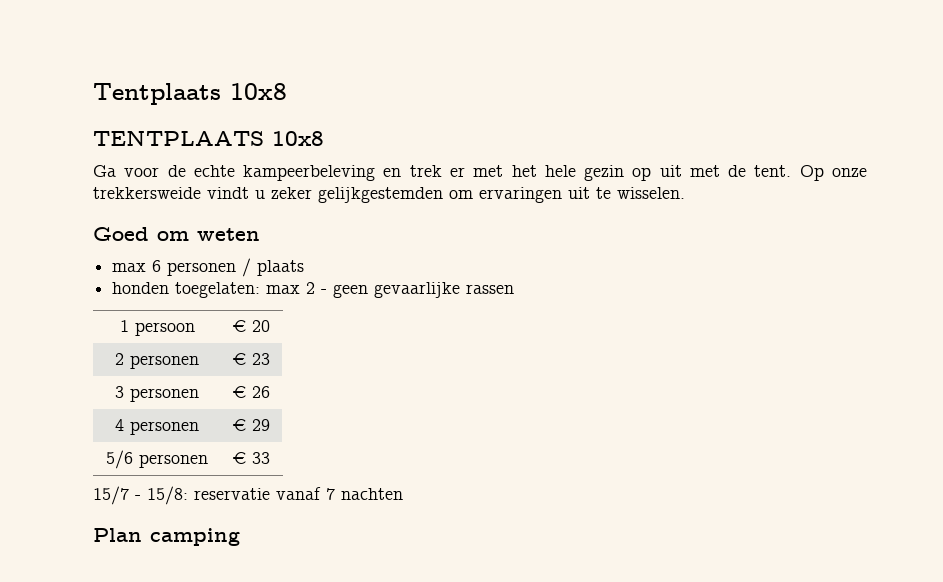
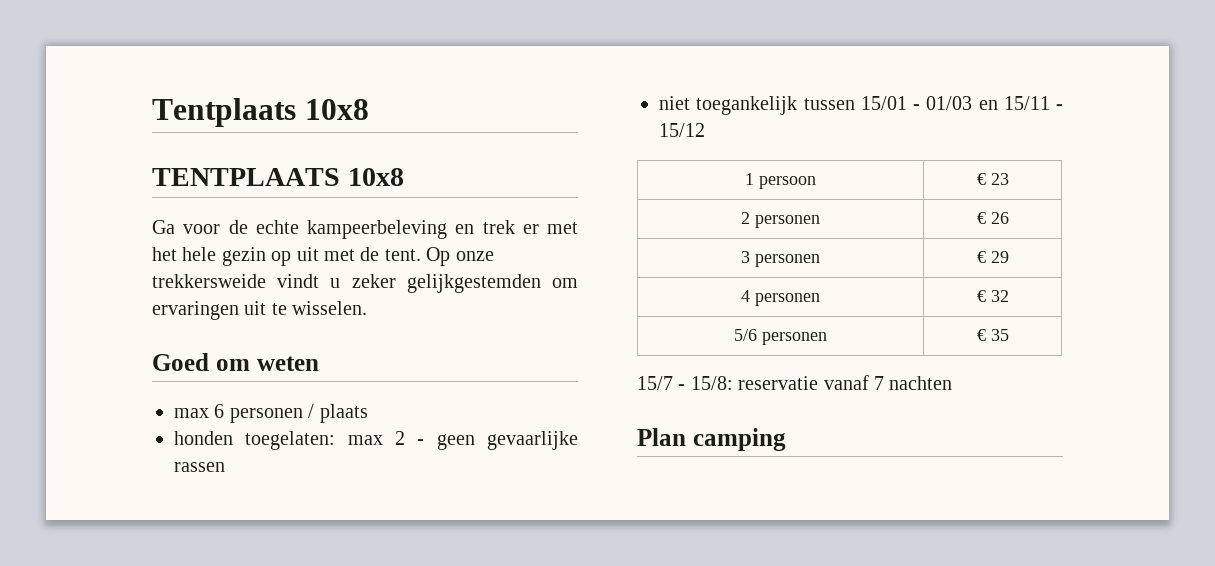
+ niet toegankelijk tussen 15/01 - 01/03 en 15/11 - 15/12
- 1 persoon | € 20
+ 1 persoon | € 23
- 2 personen | € 23
+ 2 personen | € 26
- 3 personen | € 26
+ 3 personen | € 29
- 4 personen | € 29
+ 4 personen | € 32
- 5/6 personen | € 33
+ 5/6 personen | € 35

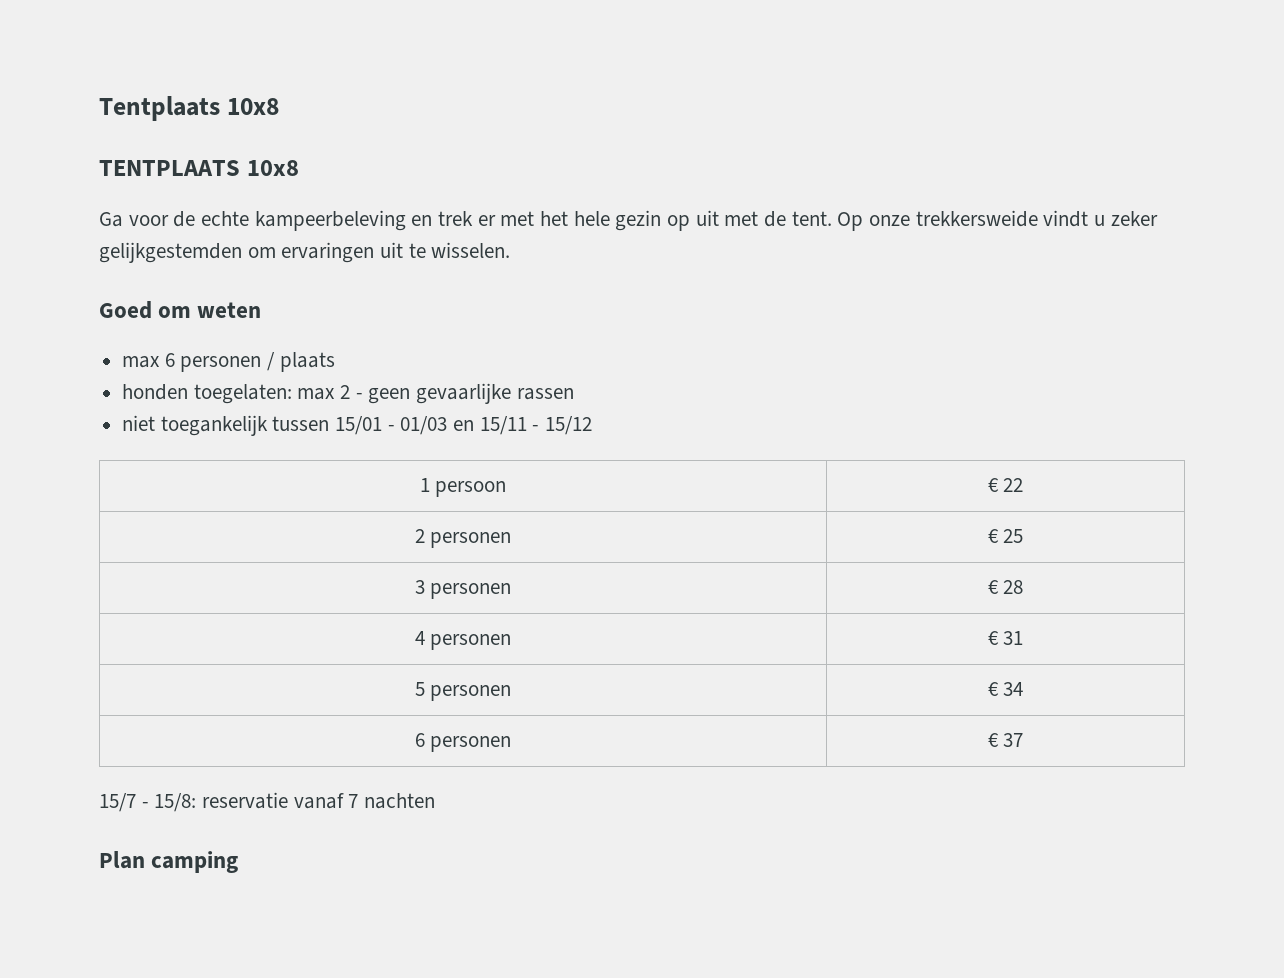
- 1 persoon | € 23
+ 1 persoon | € 22
- 2 personen | € 26
+ 2 personen | € 25
- 3 personen | € 29
+ 3 personen | € 28
- 4 personen | € 32
- 5/6 personen | € 35
+ 4 personen | € 31
+ 5 personen | € 34
+ 6 personen | € 37

